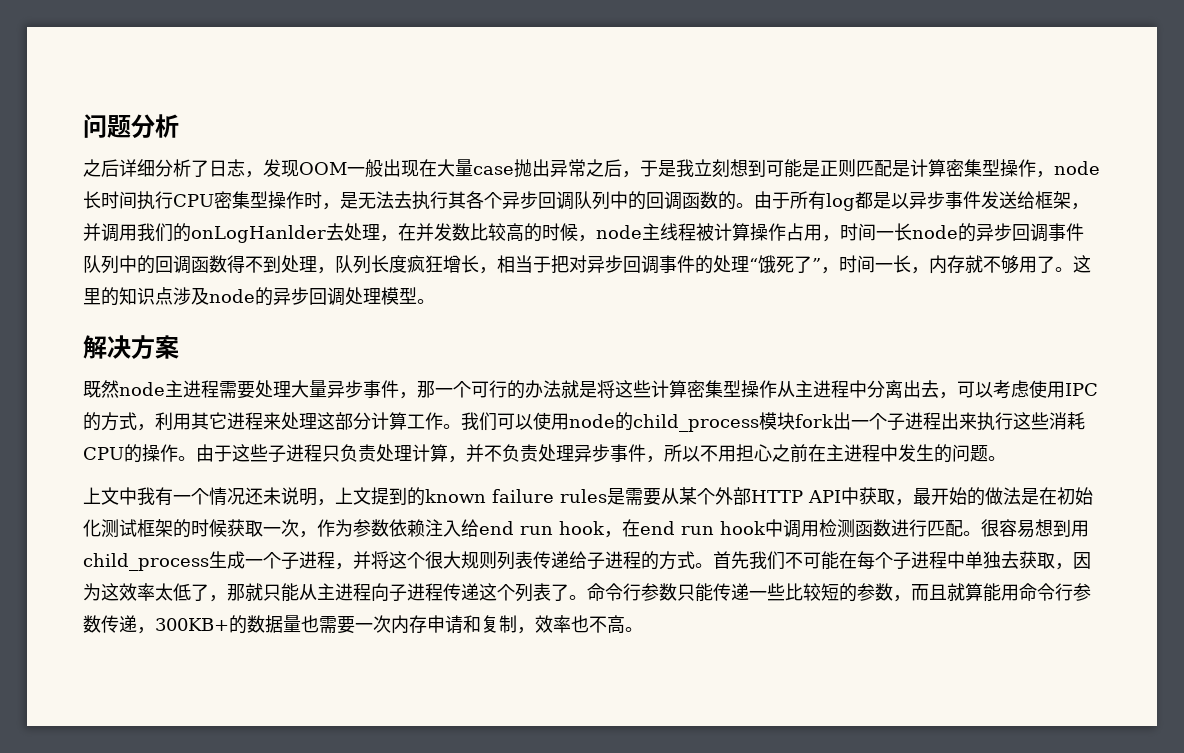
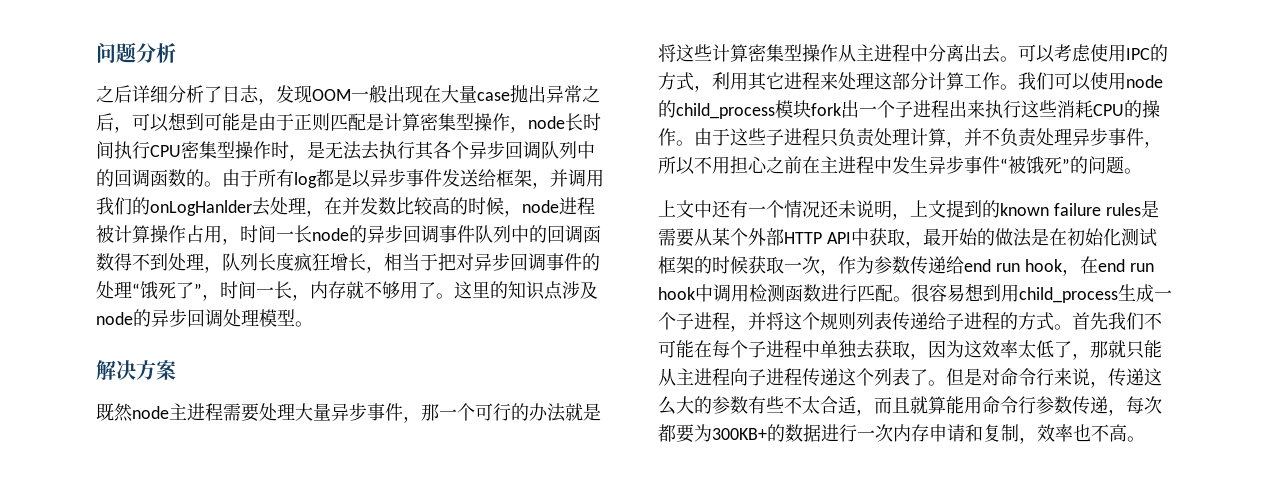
- 之后详细分析了日志，发现OOM一般出现在大量case抛出异常之后，于是我立刻想到可能是正则匹配是计算密集型操作，node长时间执行CPU密集型操作时，是无法去执行其各个异步回调队列中的回调函数的。
+ 之后详细分析了日志，发现OOM一般出现在大量case抛出异常之后，可以想到可能是由于正则匹配是计算密集型操作，node长时间执行CPU密集型操作时，是无法去执行其各个异步回调队列中的回调函数的。
- 由于所有log都是以异步事件发送给框架，并调用我们的onLogHanlder去处理，在并发数比较高的时候，node主线程被计算操作占用，时间一长node的异步回调事件队列中的回调函数得不到处理，队列长度疯狂增长，相当于把对异步回调事件的处理“饿死了”，时间一长，内存就不够用了。
+ 由于所有log都是以异步事件发送给框架，并调用我们的onLogHanlder去处理，在并发数比较高的时候，node进程被计算操作占用，时间一长node的异步回调事件队列中的回调函数得不到处理，队列长度疯狂增长，相当于把对异步回调事件的处理“饿死了”，时间一长，内存就不够用了。
- 既然node主进程需要处理大量异步事件，那一个可行的办法就是将这些计算密集型操作从主进程中分离出去，可以考虑使用IPC的方式，利用其它进程来处理这部分计算工作。
+ 既然node主进程需要处理大量异步事件，那一个可行的办法就是将这些计算密集型操作从主进程中分离出去。可以考虑使用IPC的方式，利用其它进程来处理这部分计算工作。
- 由于这些子进程只负责处理计算，并不负责处理异步事件，所以不用担心之前在主进程中发生的问题。
+ 由于这些子进程只负责处理计算，并不负责处理异步事件，所以不用担心之前在主进程中发生异步事件“被饿死”的问题。
- 上文中我有一个情况还未说明，上文提到的known failure rules是需要从某个外部HTTP API中获取，最开始的做法是在初始化测试框架的时候获取一次，作为参数依赖注入给end run hook，在end run hook中调用检测函数进行匹配。
+ 上文中还有一个情况还未说明，上文提到的known failure rules是需要从某个外部HTTP API中获取，最开始的做法是在初始化测试框架的时候获取一次，作为参数传递给end run hook，在end run hook中调用检测函数进行匹配。
- 很容易想到用child_process生成一个子进程，并将这个很大规则列表传递给子进程的方式。
+ 很容易想到用child_process生成一个子进程，并将这个规则列表传递给子进程的方式。
- 命令行参数只能传递一些比较短的参数，而且就算能用命令行参数传递，300KB+的数据量也需要一次内存申请和复制，效率也不高。
+ 但是对命令行来说，传递这么大的参数有些不太合适，而且就算能用命令行参数传递，每次都要为300KB+的数据进行一次内存申请和复制，效率也不高。

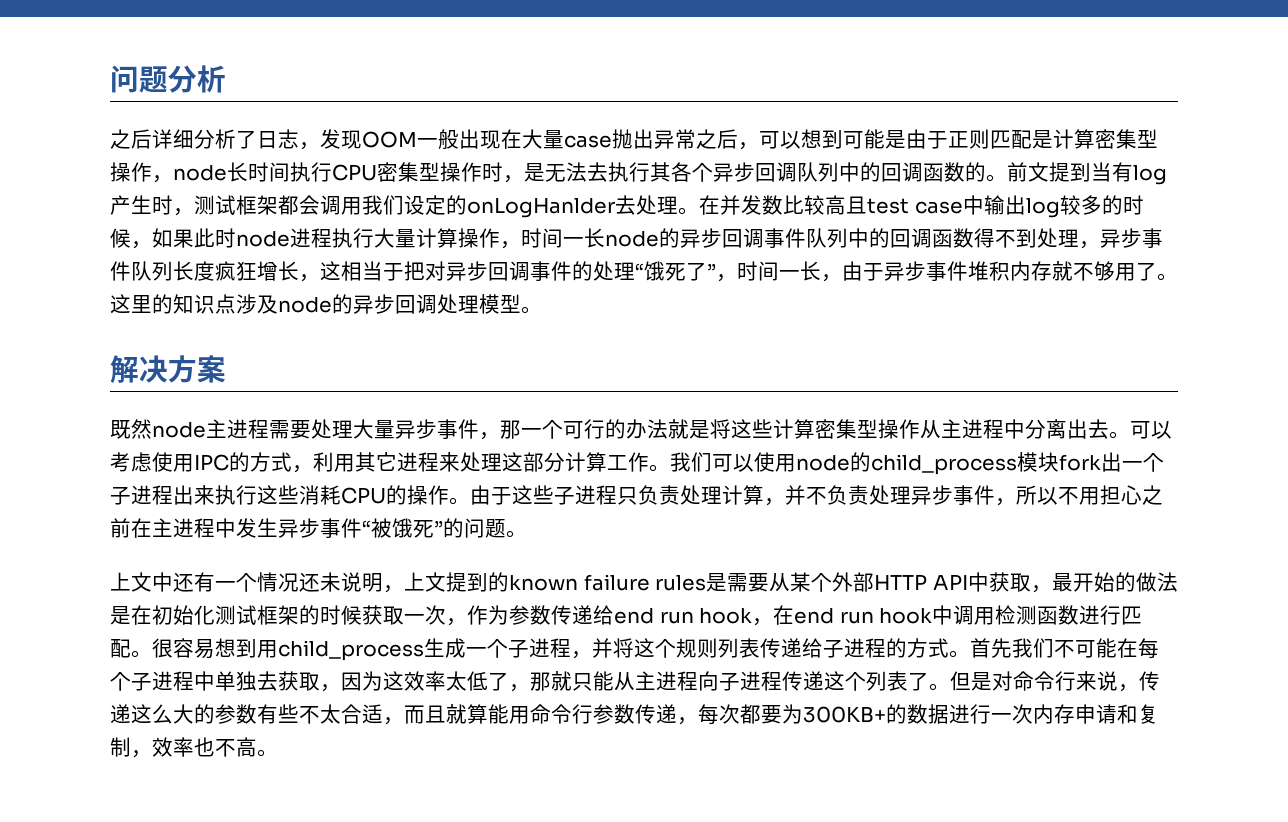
- 由于所有log都是以异步事件发送给框架，并调用我们的onLogHanlder去处理，在并发数比较高的时候，node进程被计算操作占用，时间一长node的异步回调事件队列中的回调函数得不到处理，队列长度疯狂增长，相当于把对异步回调事件的处理“饿死了”，时间一长，内存就不够用了。
+ 前文提到当有log产生时，测试框架都会调用我们设定的onLogHanlder去处理。在并发数比较高且test case中输出log较多的时候，如果此时node进程执行大量计算操作，时间一长node的异步回调事件队列中的回调函数得不到处理，异步事件队列长度疯狂增长，这相当于把对异步回调事件的处理“饿死了”，时间一长，由于异步事件堆积内存就不够用了。

